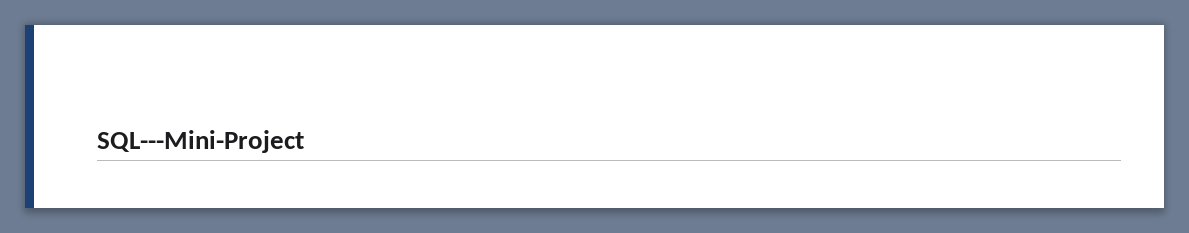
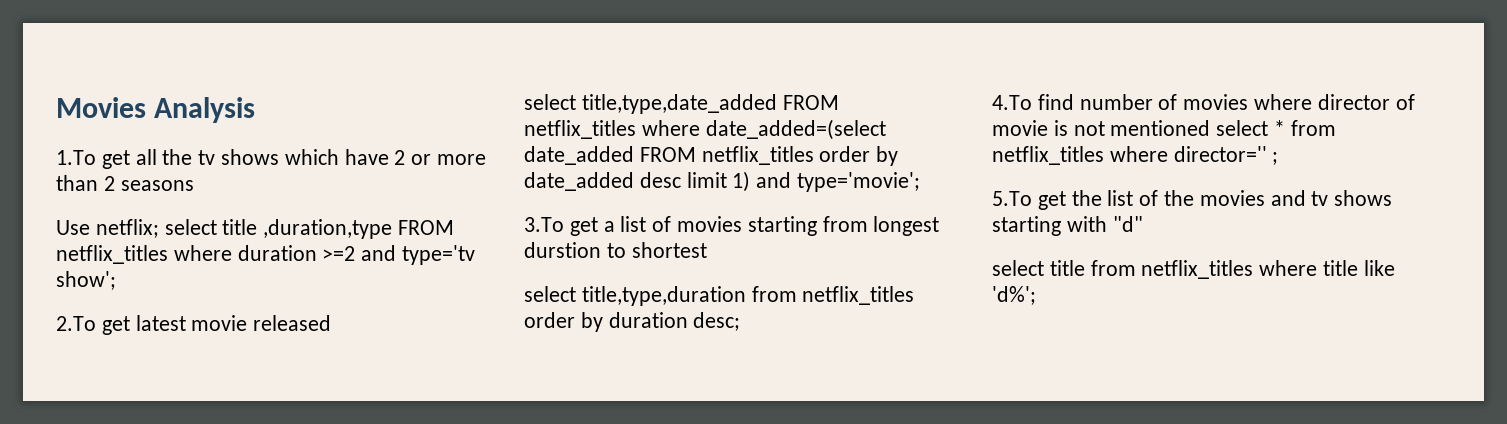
- SQL---Mini-Project
+ Movies Analysis
+ 1.To get all the tv shows which have 2 or more than 2 seasons
+ Use netflix; select title ,duration,type FROM netflix_titles where duration >=2 and type='tv show';
+ 2.To get latest movie released
+ select title,type,date_added FROM netflix_titles where date_added=(select date_added FROM netflix_titles order by date_added desc limit 1) and type='movie';
+ 3.To get a list of movies starting from longest durstion to shortest
+ select title,type,duration from netflix_titles order by duration desc;
+ 4.To find number of movies where director of movie is not mentioned select * from netflix_titles where director='' ;
+ 5.To get the list of the movies and tv shows starting with "d"
+ select title from netflix_titles where title like 'd%';

